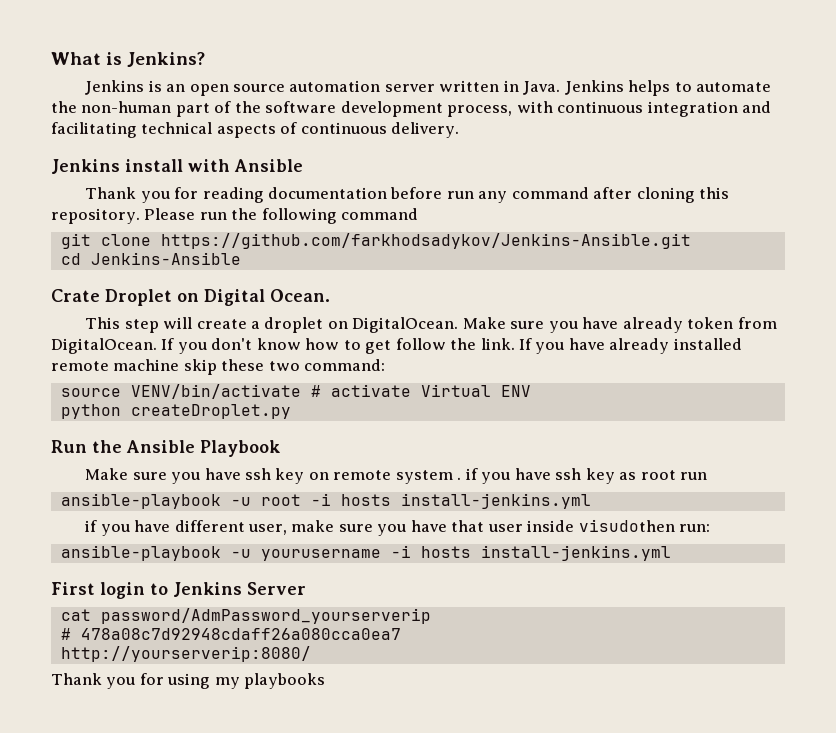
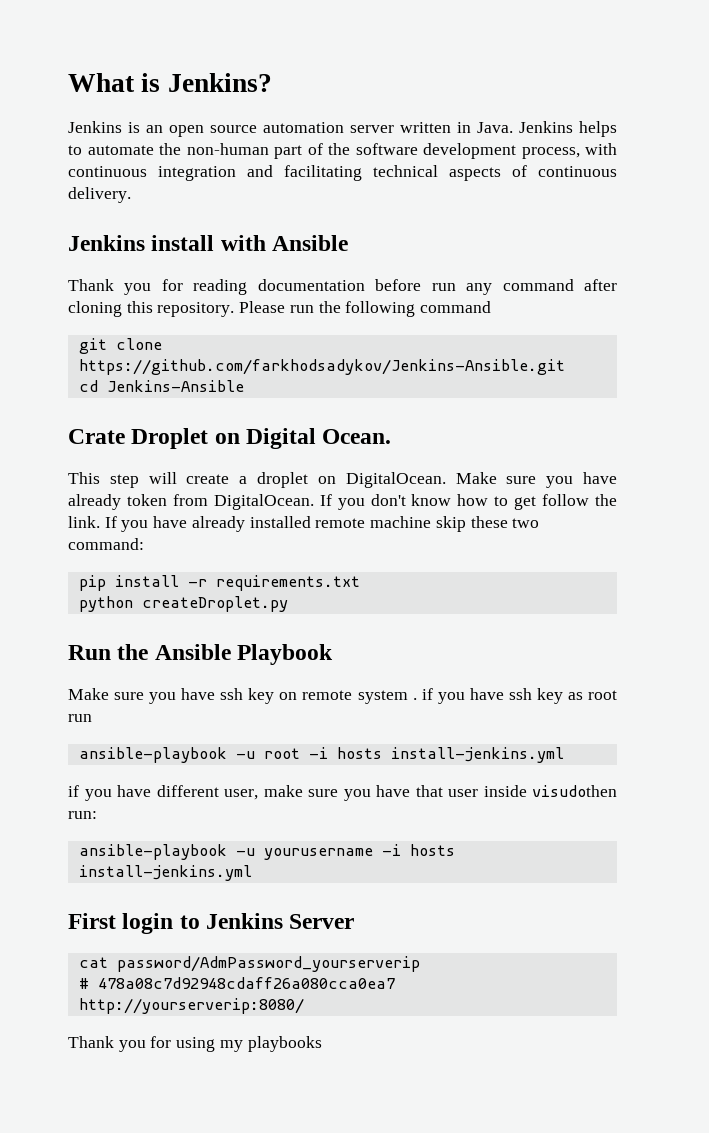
- source VENV/bin/activate # activate Virtual ENV
+ pip install -r requirements.txt

